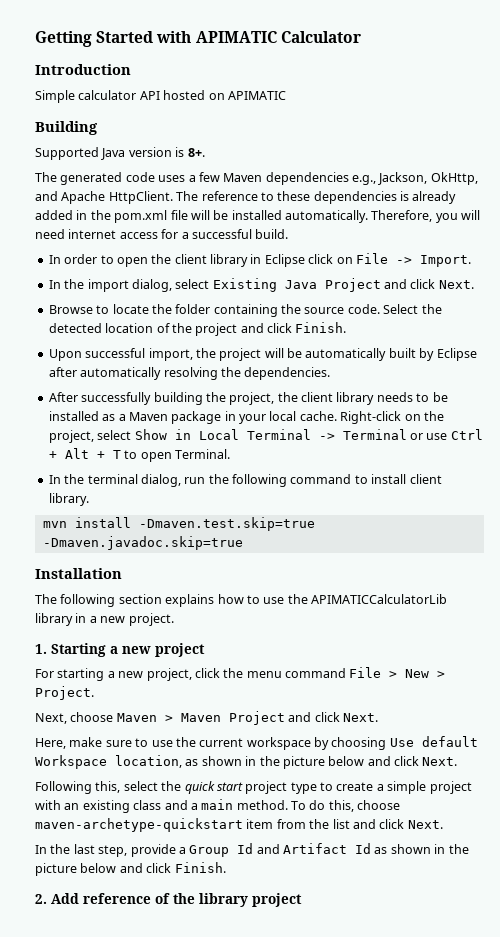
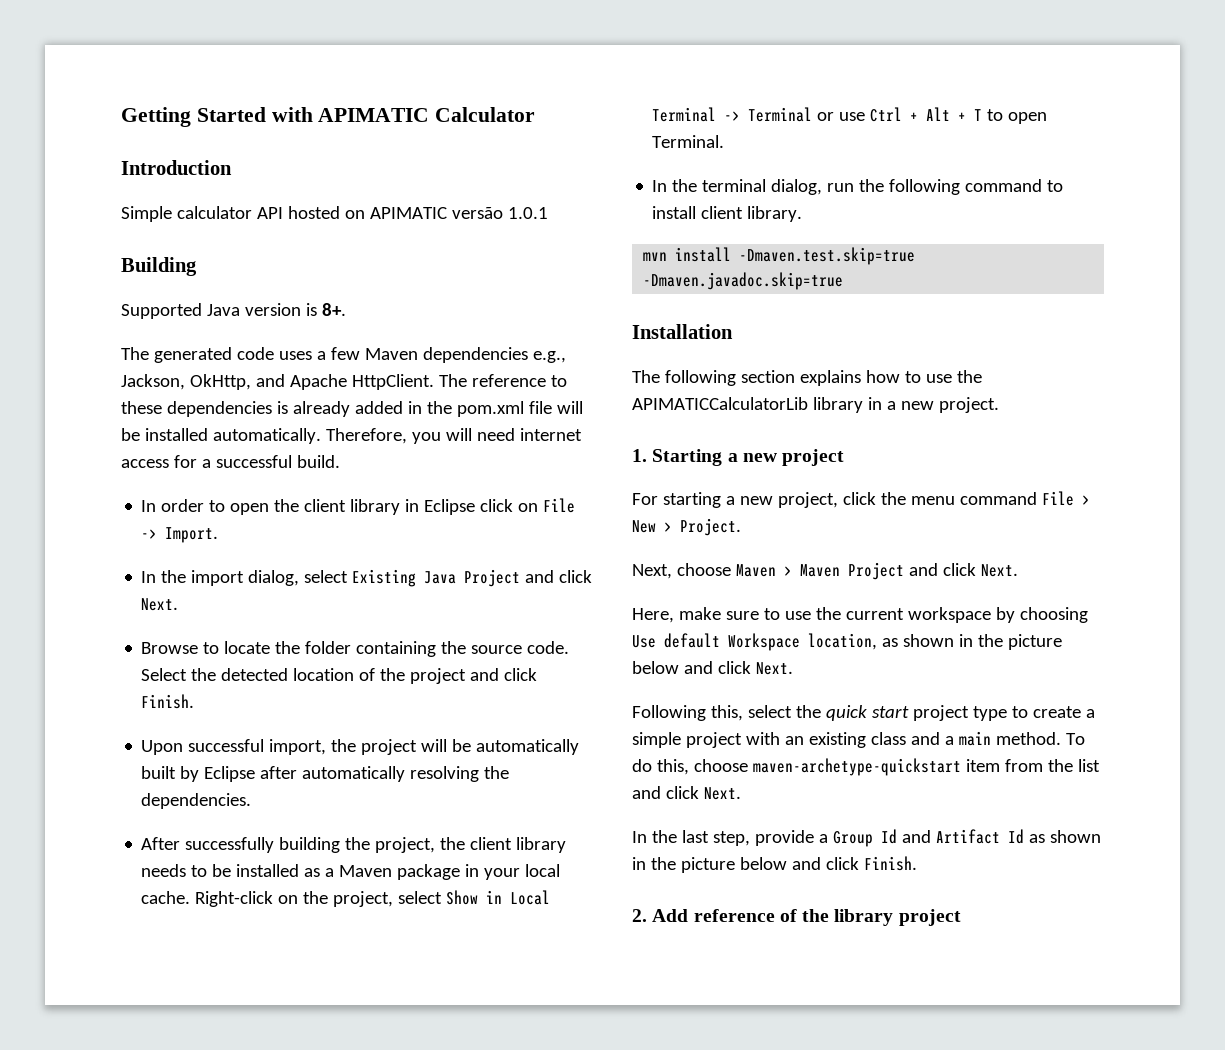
- Simple calculator API hosted on APIMATIC
+ Simple calculator API hosted on APIMATIC versão 1.0.1

